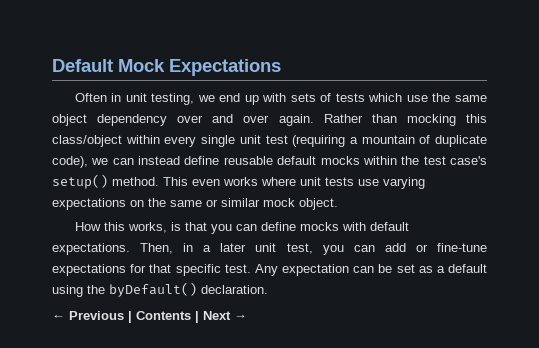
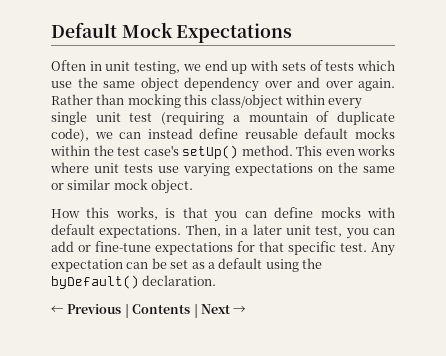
- Rather than mocking this class/object within every single unit test (requiring a mountain of duplicate code), we can instead define reusable default mocks within the test case's setup() method.
+ Rather than mocking this class/object within every single unit test (requiring a mountain of duplicate code), we can instead define reusable default mocks within the test case's setUp() method.

